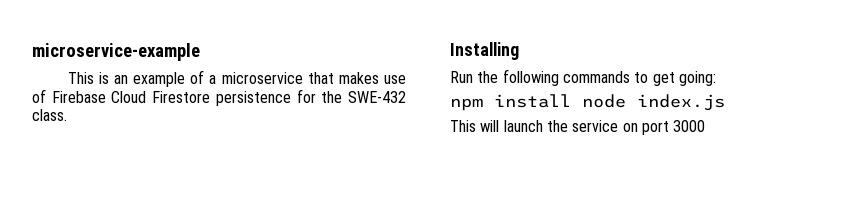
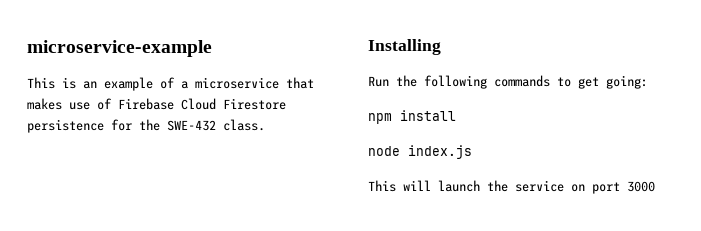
- npm install node index.js
+ npm install
+ node index.js

